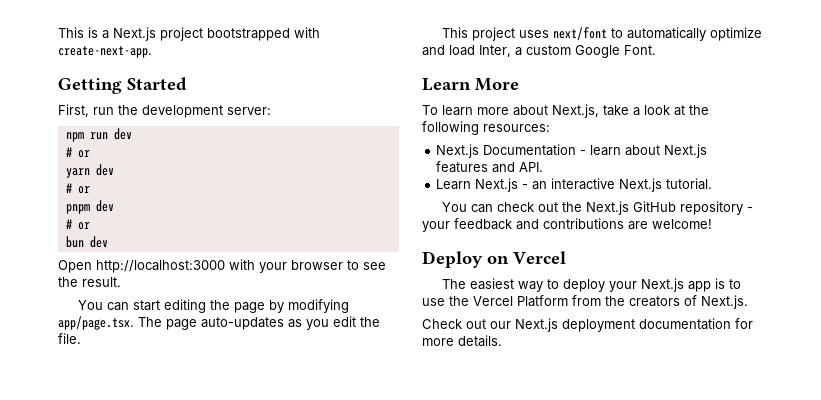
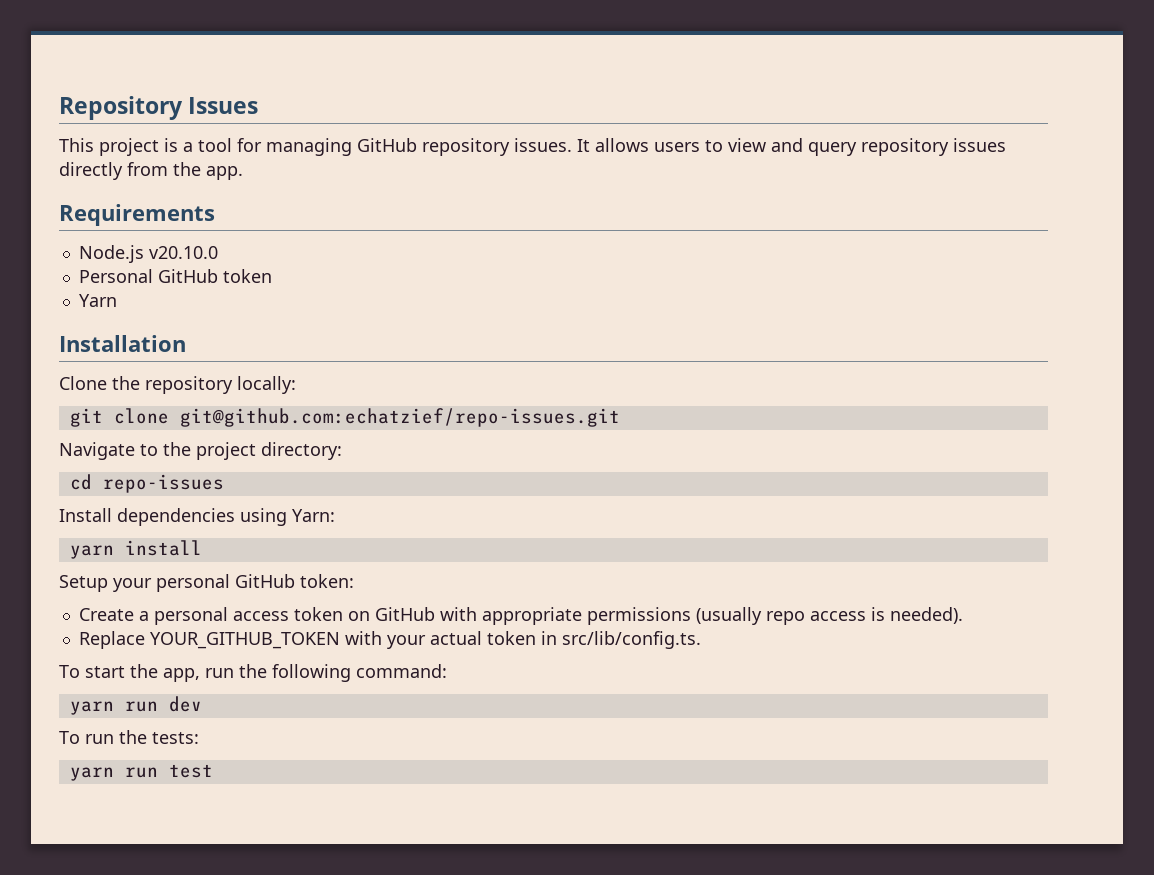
- This is a Next.js project bootstrapped with create-next-app.
- Getting Started
- First, run the development server:
- npm run dev
- # or
- yarn dev
- # or
- pnpm dev
- # or
- bun dev
- Open http://localhost:3000 with your browser to see the result.
- You can start editing the page by modifying app/page.tsx. The page auto-updates as you edit the file.
- This project uses next/font to automatically optimize and load Inter, a custom Google Font.
- Learn More
- To learn more about Next.js, take a look at the following resources:
- Next.js Documentation - learn about Next.js features and API.
- Learn Next.js - an interactive Next.js tutorial.
- You can check out the Next.js GitHub repository - your feedback and contributions are welcome!
- Deploy on Vercel
- The easiest way to deploy your Next.js app is to use the Vercel Platform from the creators of Next.js.
- Check out our Next.js deployment documentation for more details.
+ Repository Issues
+ This project is a tool for managing GitHub repository issues. It allows users to view and query repository issues directly from the app.
+ Requirements
+ Node.js v20.10.0
+ Personal GitHub token
+ Yarn
+ Installation
+ Clone the repository locally:
+ git clone git@github.com:echatzief/repo-issues.git
+ Navigate to the project directory:
+ cd repo-issues
+ Install dependencies using Yarn:
+ yarn install
+ Setup your personal GitHub token:
+ Create a personal access token on GitHub with appropriate permissions (usually repo access is needed).
+ Replace YOUR_GITHUB_TOKEN with your actual token in src/lib/config.ts.
+ To start the app, run the following command:
+ yarn run dev
+ To run the tests:
+ yarn run test

